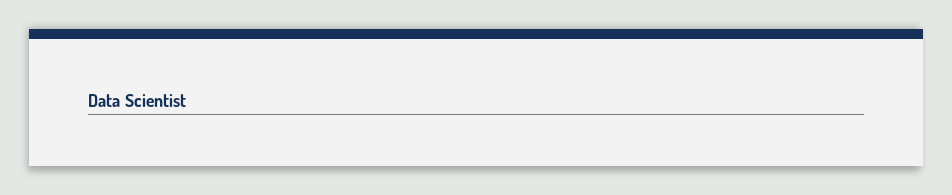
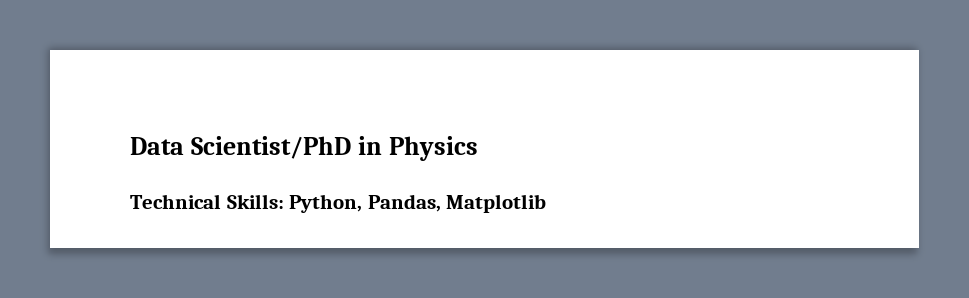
- Data Scientist
+ Data Scientist/PhD in Physics
+ Technical Skills: Python, Pandas, Matplotlib

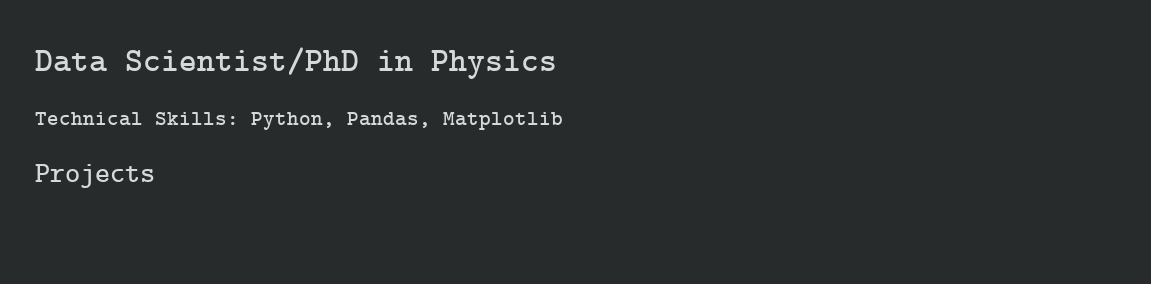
+ Projects

